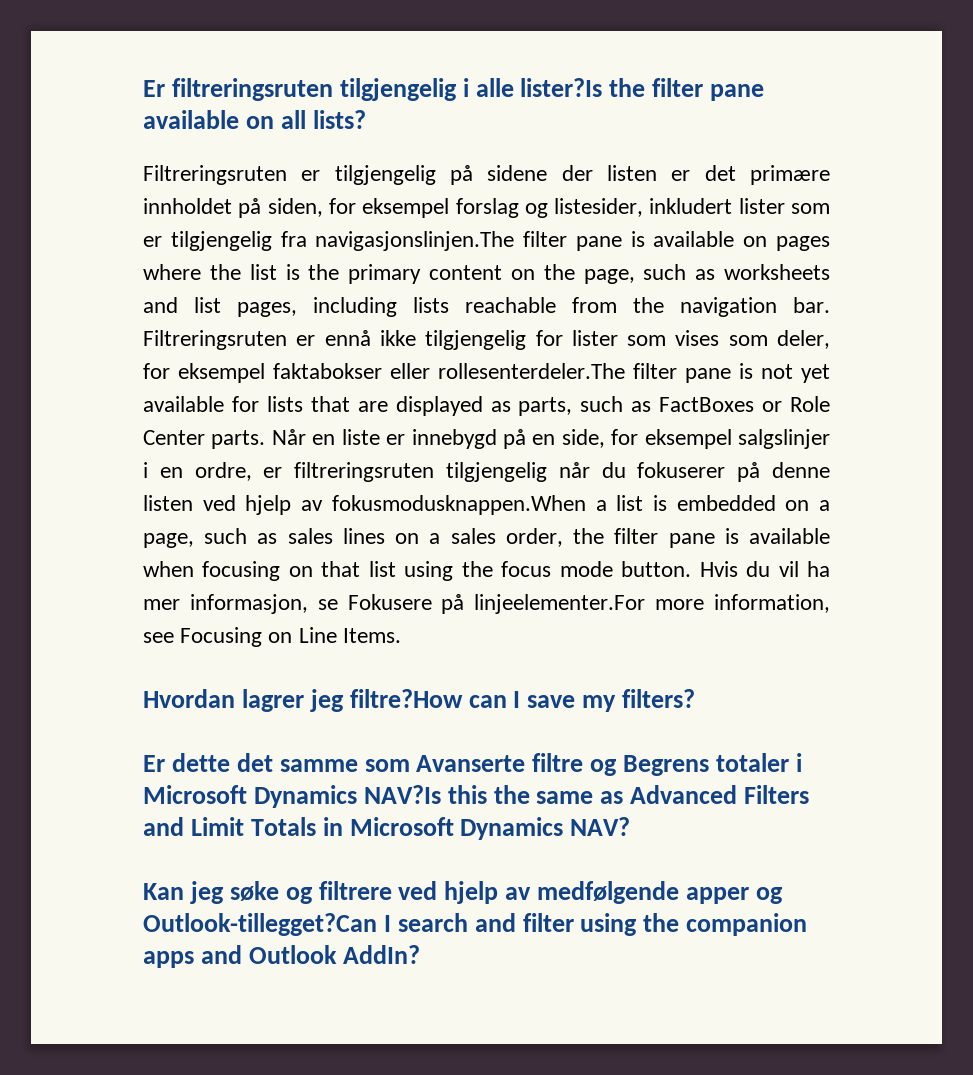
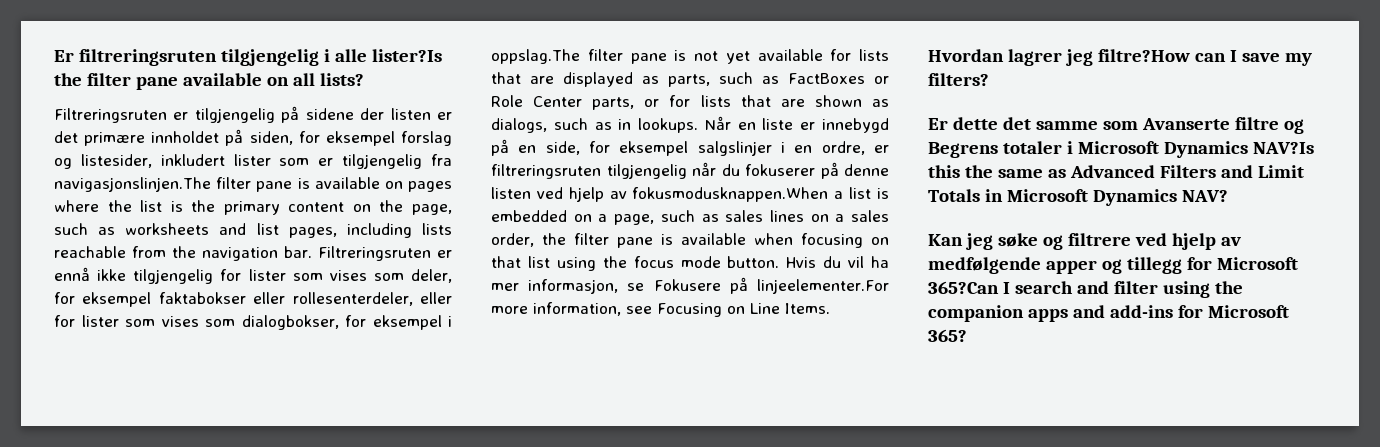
- Filtreringsruten er ennå ikke tilgjengelig for lister som vises som deler, for eksempel faktabokser eller rollesenterdeler.The filter pane is not yet available for lists that are displayed as parts, such as FactBoxes or Role Center parts.
+ Filtreringsruten er ennå ikke tilgjengelig for lister som vises som deler, for eksempel faktabokser eller rollesenterdeler, eller for lister som vises som dialogbokser, for eksempel i oppslag.The filter pane is not yet available for lists that are displayed as parts, such as FactBoxes or Role Center parts, or for lists that are shown as dialogs, such as in lookups.
- Kan jeg søke og filtrere ved hjelp av medfølgende apper og Outlook-tillegget?Can I search and filter using the companion apps and Outlook AddIn?
+ Kan jeg søke og filtrere ved hjelp av medfølgende apper og tillegg for Microsoft 365?Can I search and filter using the companion apps and add-ins for Microsoft 365?

